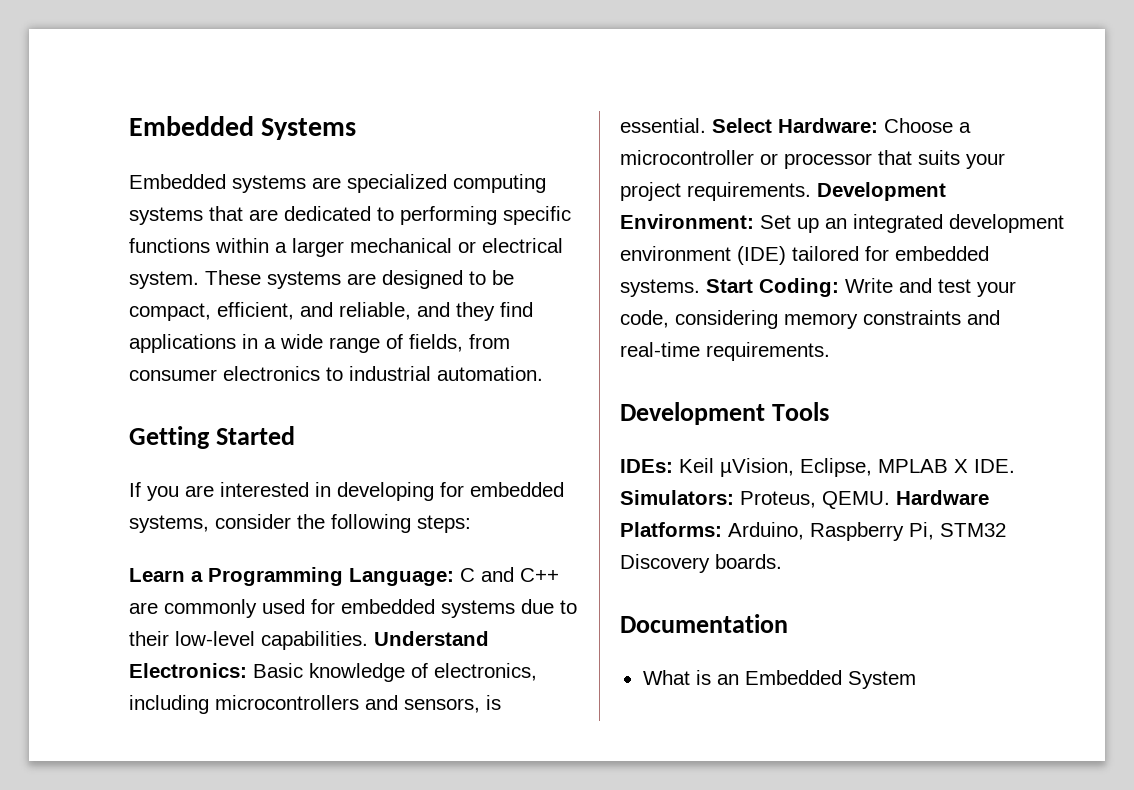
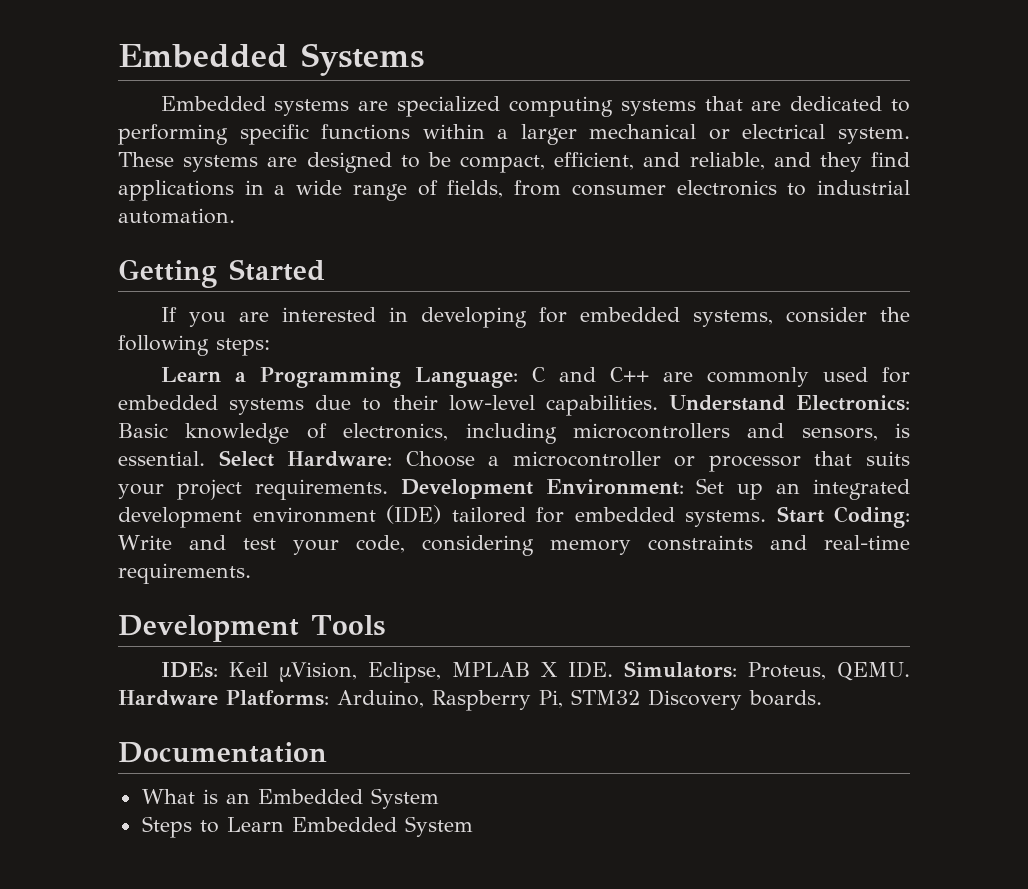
+ Steps to Learn Embedded System

